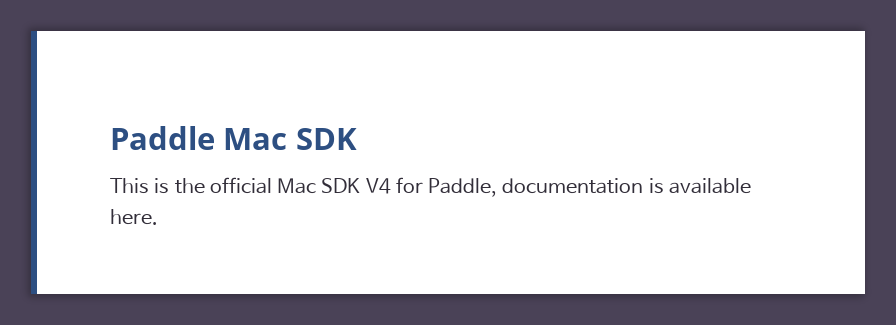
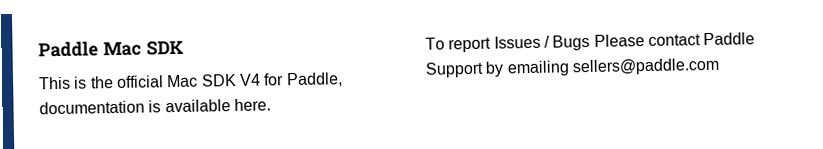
+ To report Issues / Bugs Please contact Paddle Support by emailing sellers@paddle.com

